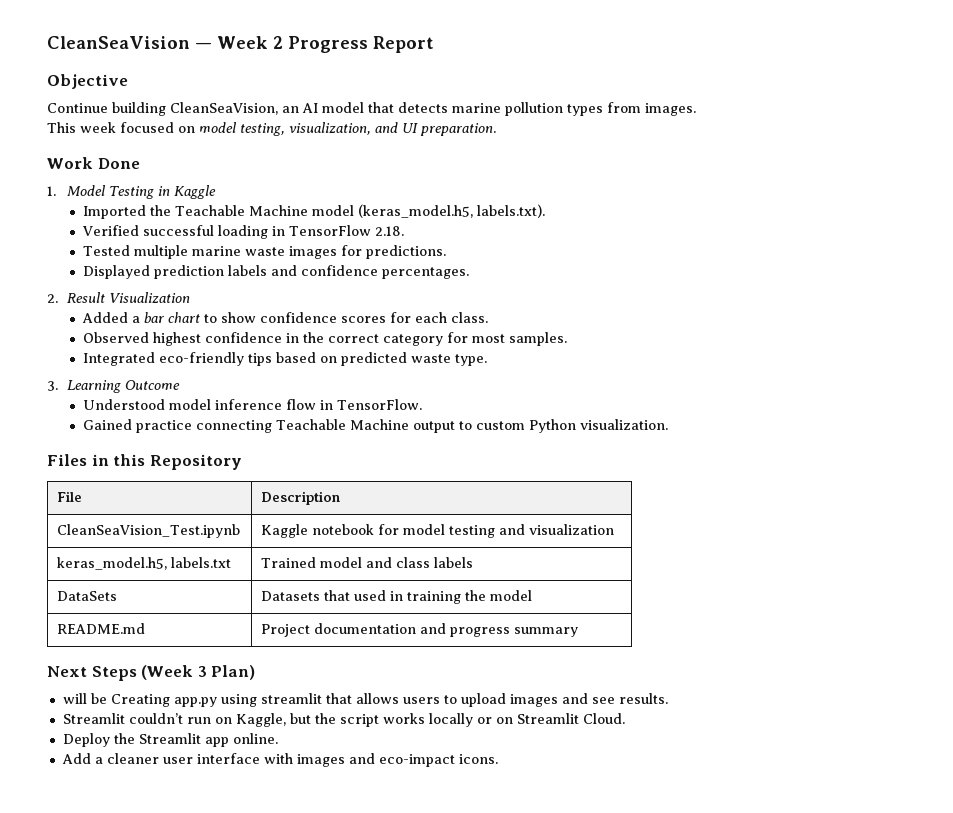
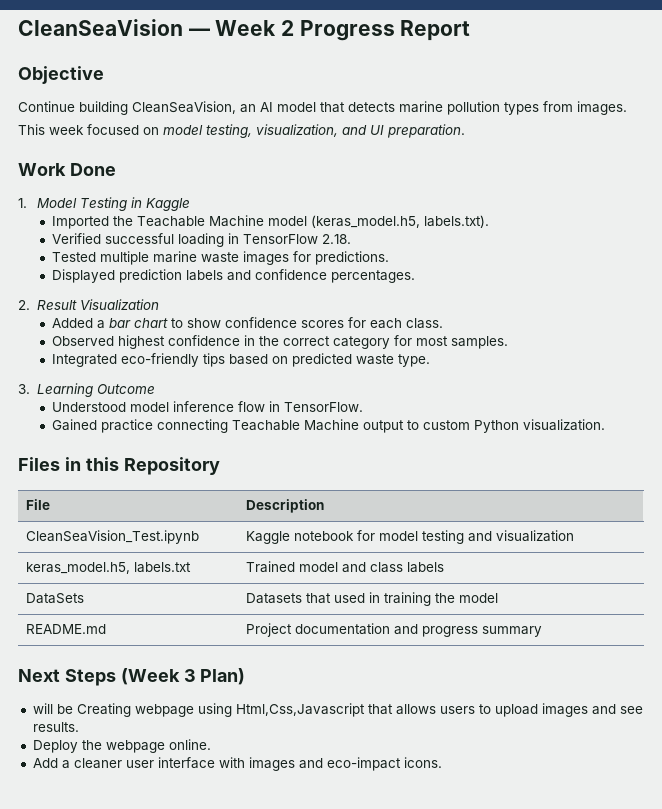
- will be Creating app.py using streamlit that allows users to upload images and see results.
+ will be Creating webpage using Html,Css,Javascript that allows users to upload images and see results.
- Streamlit couldn’t run on Kaggle, but the script works locally or on Streamlit Cloud.
- Deploy the Streamlit app online.
+ Deploy the webpage online.

